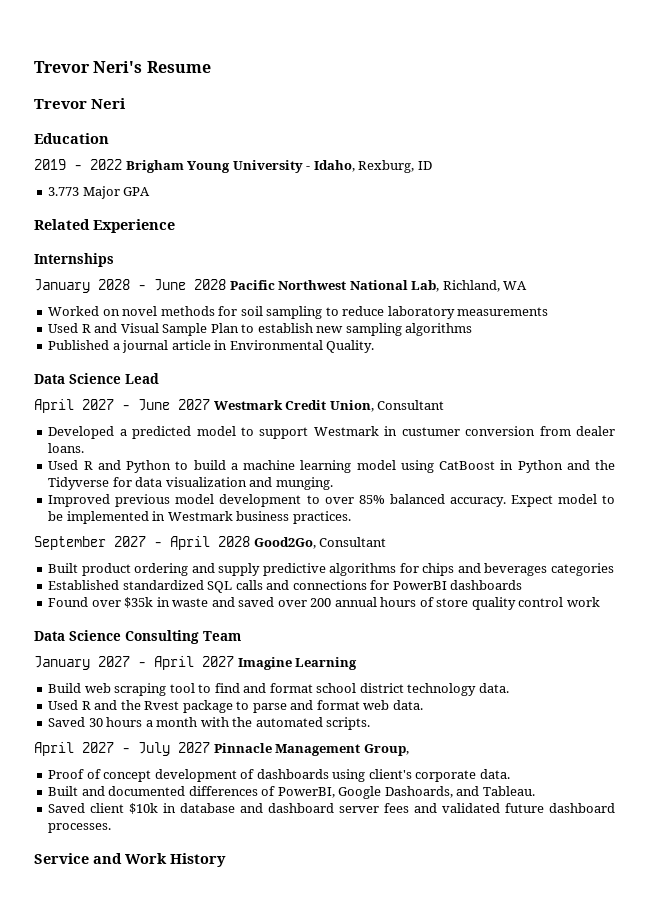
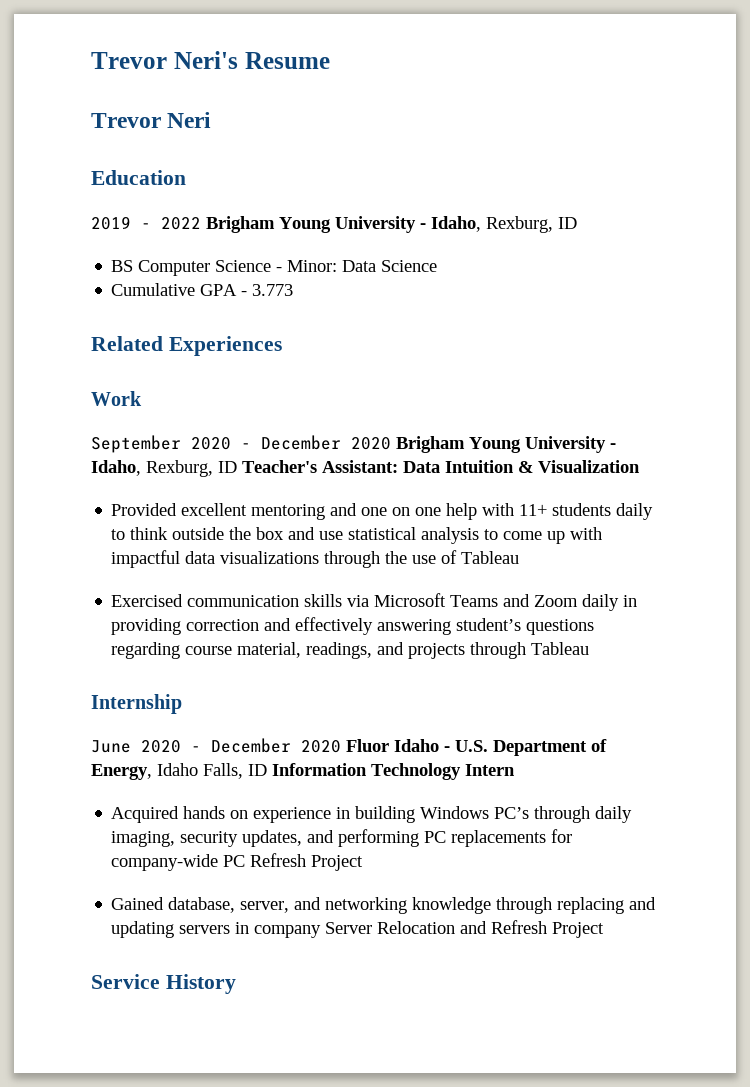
- 3.773 Major GPA
+ BS Computer Science - Minor: Data Science
+ Cumulative GPA - 3.773
- Related Experience
- Internships
- January 2028 - June 2028 Pacific Northwest National Lab, Richland, WA
- Worked on novel methods for soil sampling to reduce laboratory measurements
- Used R and Visual Sample Plan to establish new sampling algorithms
- Published a journal article in Environmental Quality.
- Data Science Lead
- April 2027 - June 2027 Westmark Credit Union, Consultant
- Developed a predicted model to support Westmark in custumer conversion from dealer loans.
- Used R and Python to build a machine learning model using CatBoost in Python and the Tidyverse for data visualization and munging.
- Improved previous model development to over 85% balanced accuracy. Expect model to be implemented in Westmark business practices.
- September 2027 - April 2028 Good2Go, Consultant
- Built product ordering and supply predictive algorithms for chips and beverages categories
- Established standardized SQL calls and connections for PowerBI dashboards
- Found over $35k in waste and saved over 200 annual hours of store quality control work
- Data Science Consulting Team
- January 2027 - April 2027 Imagine Learning
- Build web scraping tool to find and format school district technology data.
- Used R and the Rvest package to parse and format web data.
- Saved 30 hours a month with the automated scripts.
- April 2027 - July 2027 Pinnacle Management Group,
- Proof of concept development of dashboards using client's corporate data.
- Built and documented differences of PowerBI, Google Dashoards, and Tableau.
- Saved client $10k in database and dashboard server fees and validated future dashboard processes.
+ Related Experiences
+ Work
+ September 2020 - December 2020 Brigham Young University - Idaho, Rexburg, ID Teacher's Assistant: Data Intuition & Visualization
+ Provided excellent mentoring and one on one help with 11+ students daily to think outside the box and use statistical analysis to come up with impactful data visualizations through the use of Tableau
+ Exercised communication skills via Microsoft Teams and Zoom daily in providing correction and effectively answering student’s questions regarding course material, readings, and projects through Tableau
+ Internship
+ June 2020 - December 2020 Fluor Idaho - U.S. Department of Energy, Idaho Falls, ID Information Technology Intern
+ Acquired hands on experience in building Windows PC’s through daily imaging, security updates, and performing PC replacements for company-wide PC Refresh Project
+ Gained database, server, and networking knowledge through replacing and updating servers in company Server Relocation and Refresh Project
- Service and Work History
+ Service History

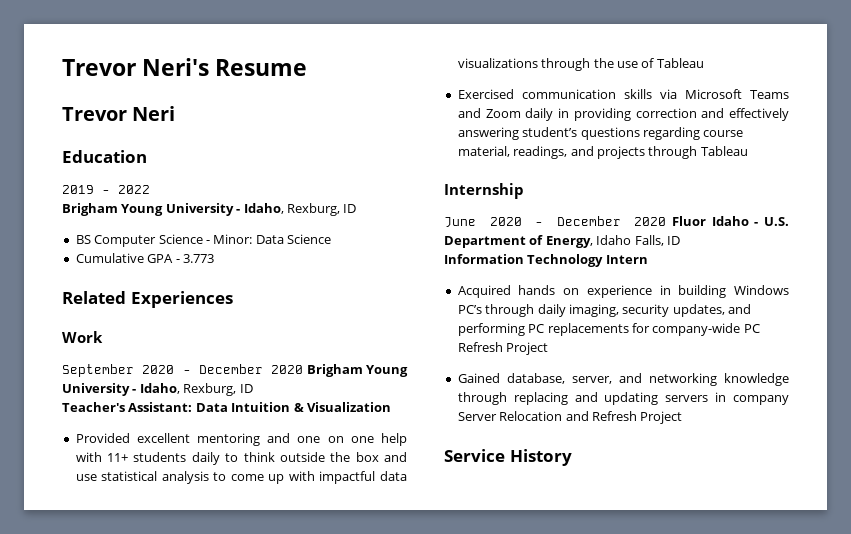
- 2019 - 2022 Brigham Young University - Idaho, Rexburg, ID
+ 2019 - 2022
+ Brigham Young University - Idaho, Rexburg, ID
- September 2020 - December 2020 Brigham Young University - Idaho, Rexburg, ID Teacher's Assistant: Data Intuition & Visualization
+ September 2020 - December 2020 Brigham Young University - Idaho, Rexburg, ID
+ Teacher's Assistant: Data Intuition & Visualization
- June 2020 - December 2020 Fluor Idaho - U.S. Department of Energy, Idaho Falls, ID Information Technology Intern
+ June 2020 - December 2020 Fluor Idaho - U.S. Department of Energy, Idaho Falls, ID
+ Information Technology Intern

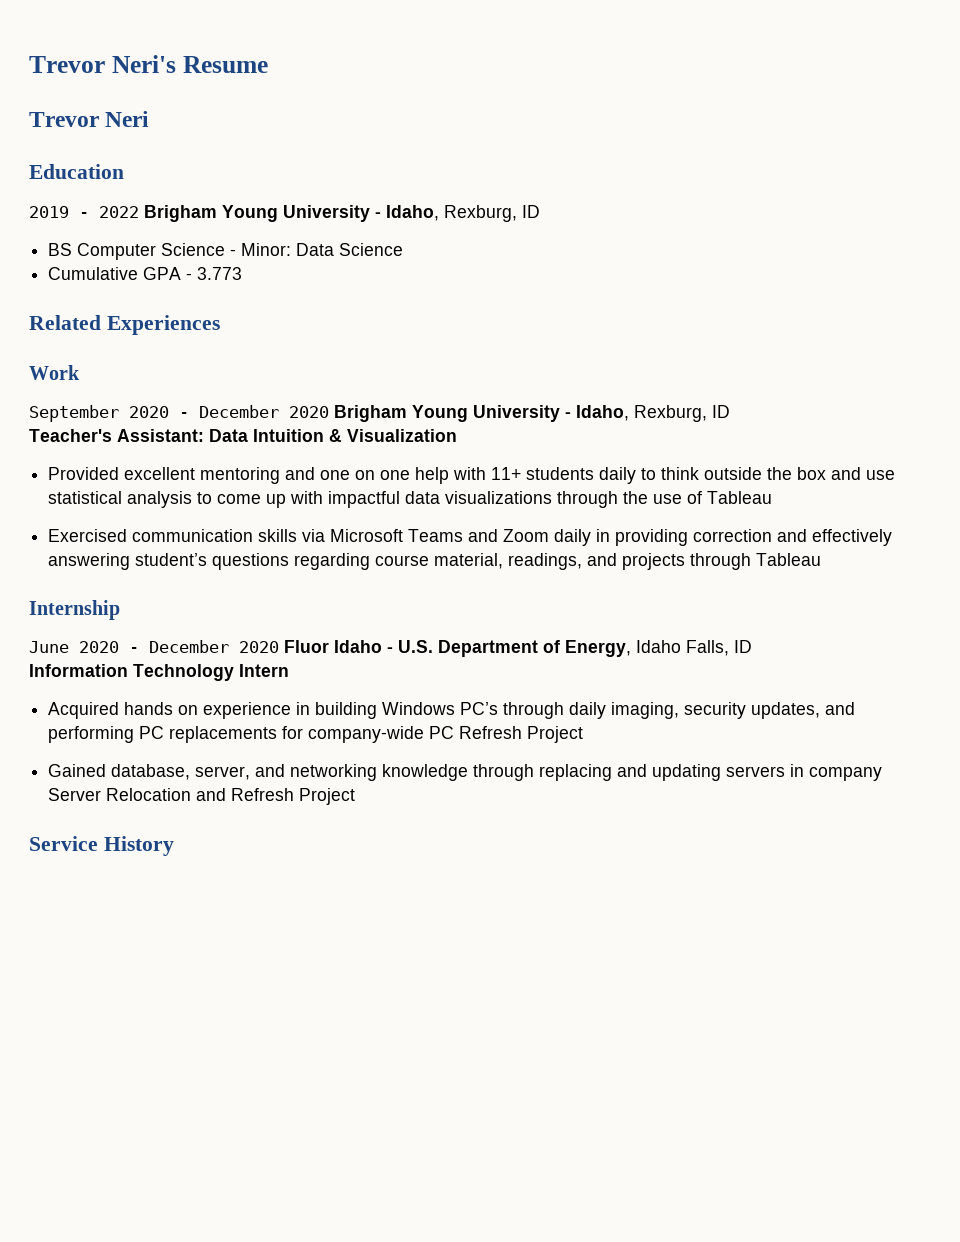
- 2019 - 2022
- Brigham Young University - Idaho, Rexburg, ID
+ 2019 - 2022 Brigham Young University - Idaho, Rexburg, ID

